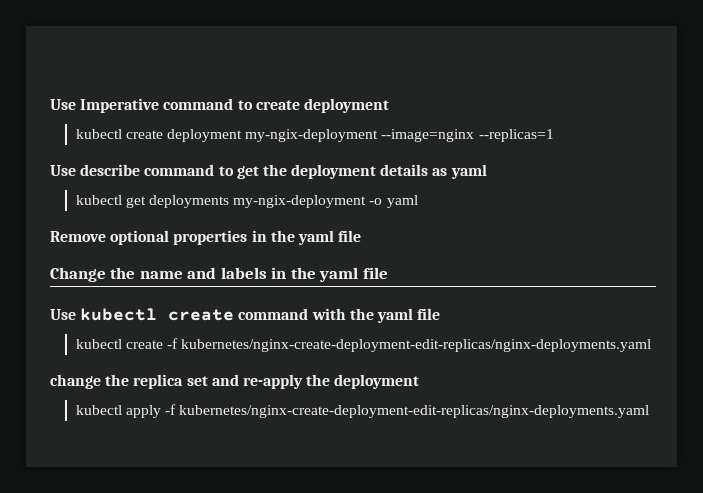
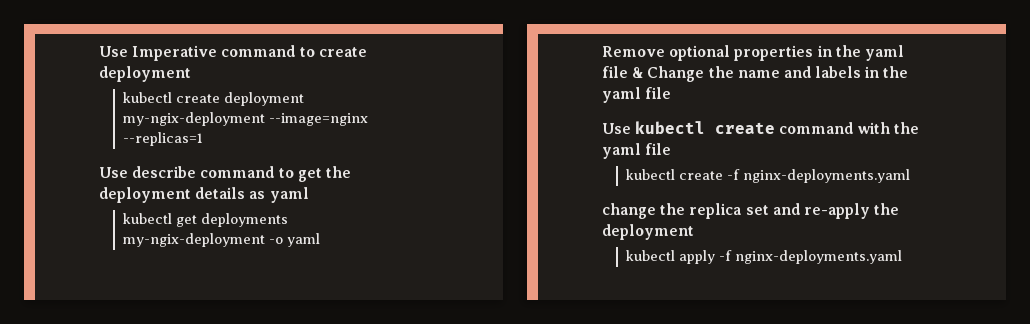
- Remove optional properties in the yaml file
- Change the name and labels in the yaml file
+ Remove optional properties in the yaml file & Change the name and labels in the yaml file
- kubectl create -f kubernetes/nginx-create-deployment-edit-replicas/nginx-deployments.yaml
+ kubectl create -f nginx-deployments.yaml
- kubectl apply -f kubernetes/nginx-create-deployment-edit-replicas/nginx-deployments.yaml
+ kubectl apply -f nginx-deployments.yaml

